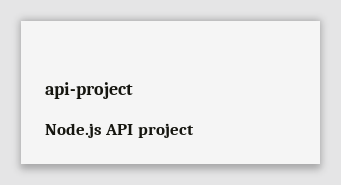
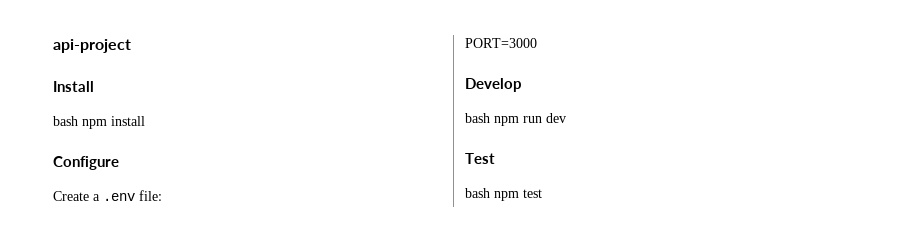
- Node.js API project
+ Install
+ bash npm install
+ Configure
+ Create a .env file:
+ PORT=3000
+ Develop
+ bash npm run dev
+ Test
+ bash npm test

